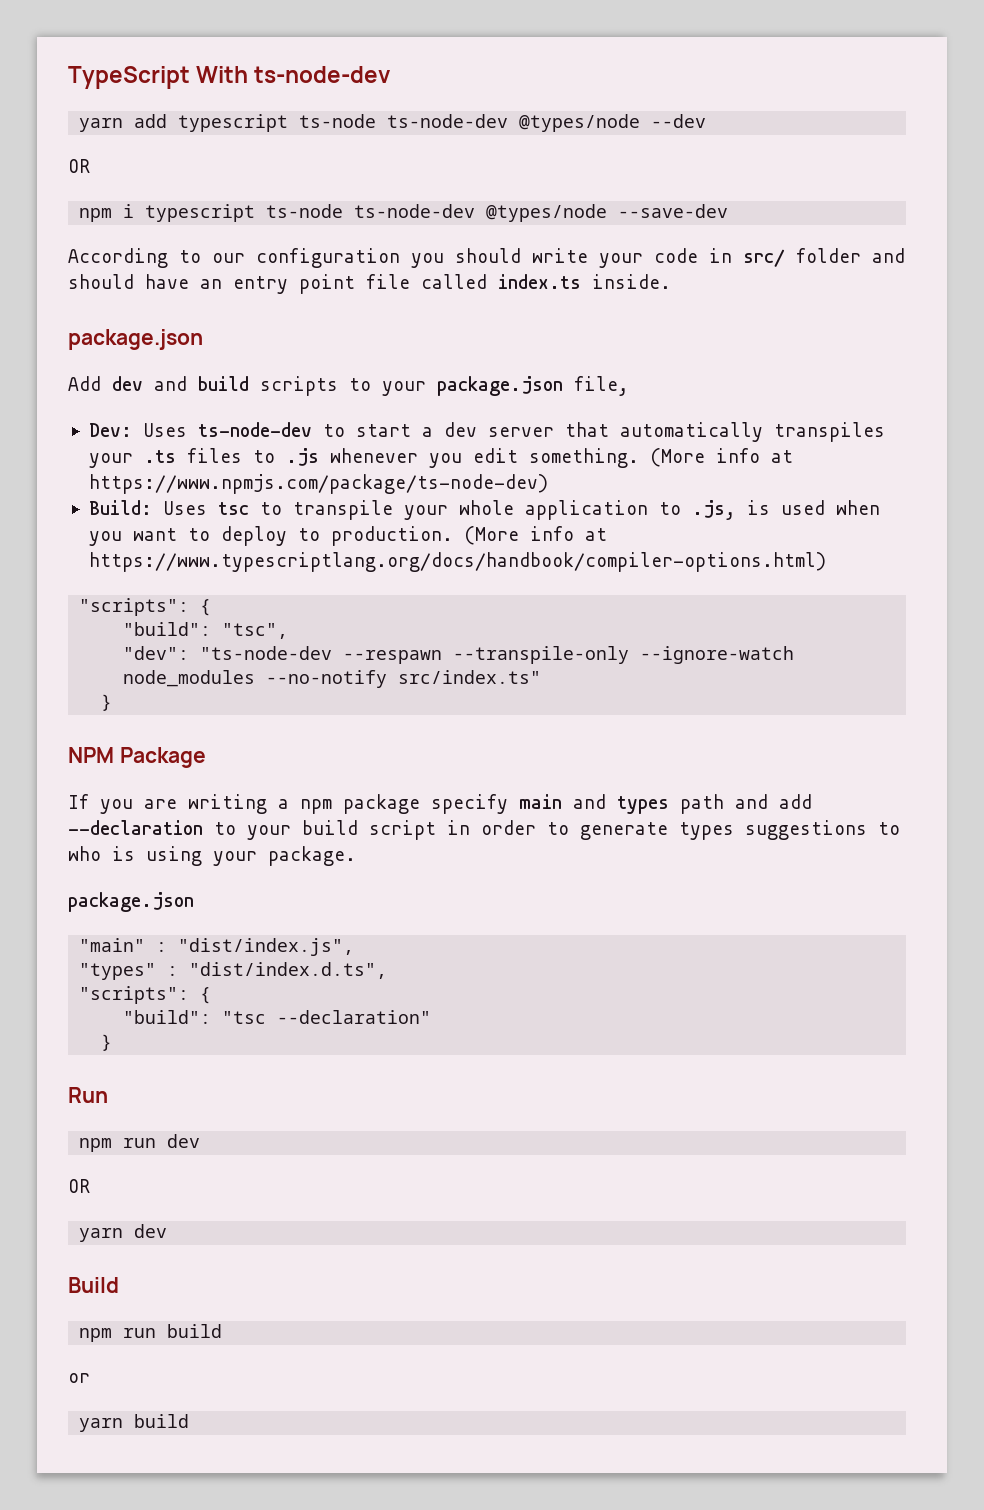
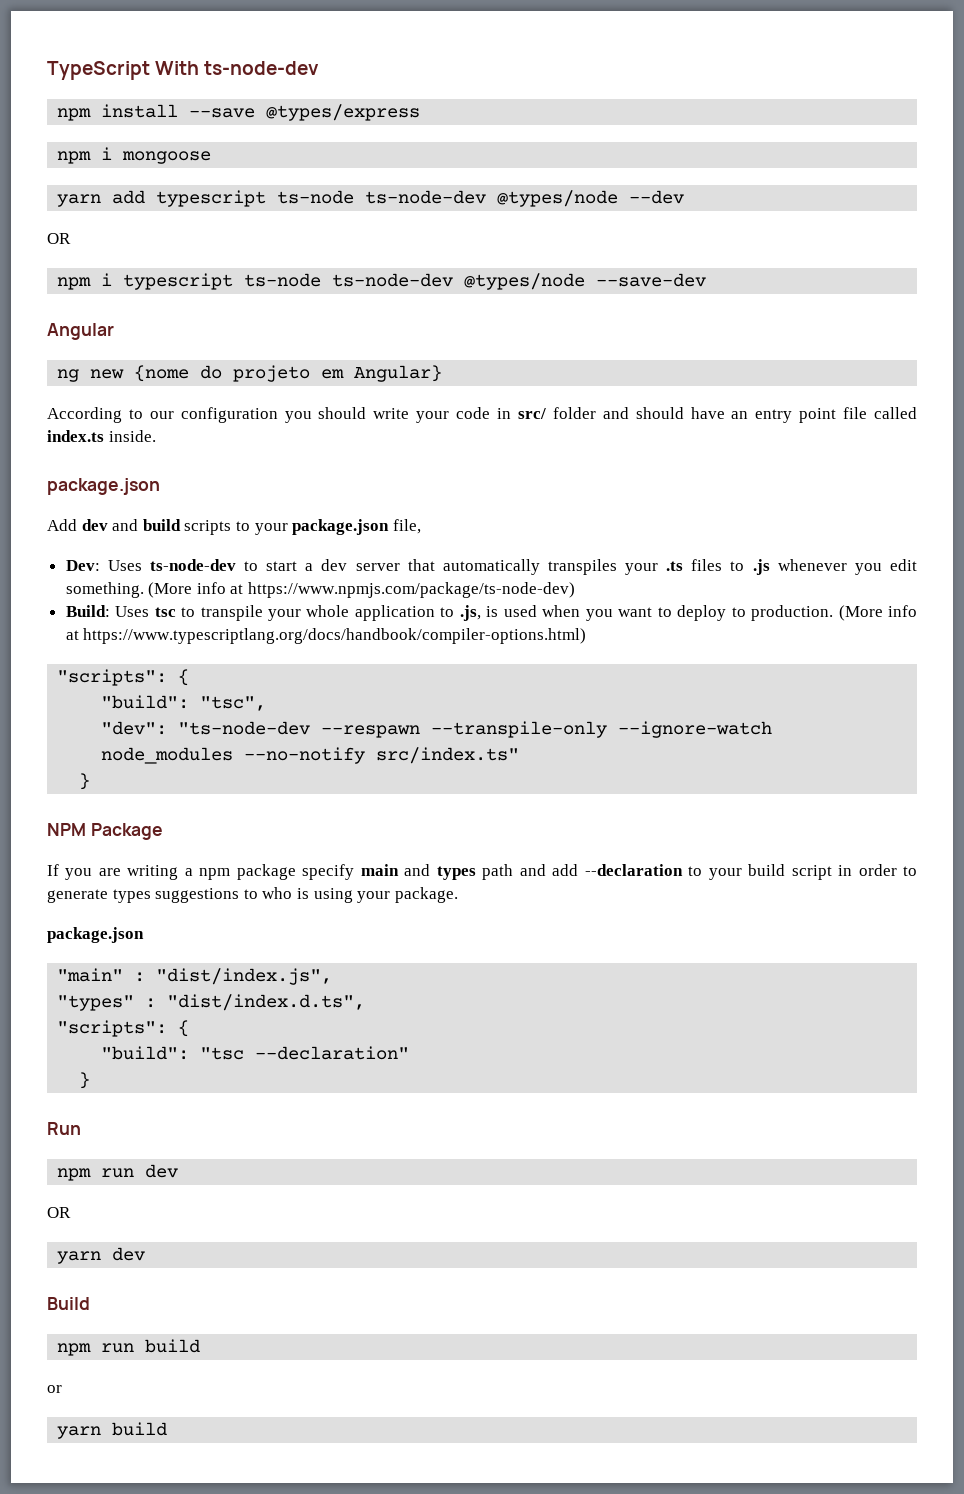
+ npm install --save @types/express
+ npm i mongoose
+ Angular
+ ng new {nome do projeto em Angular}

